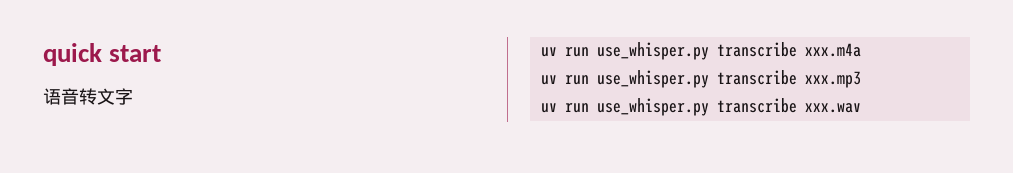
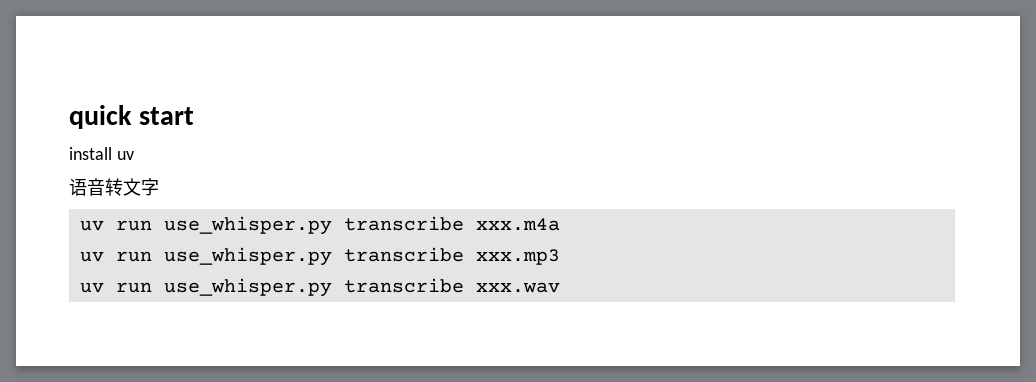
+ install uv

